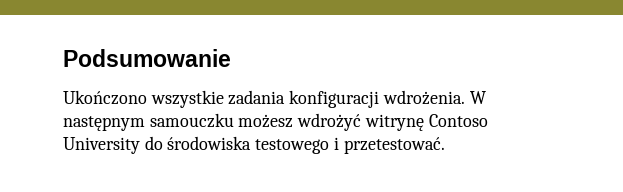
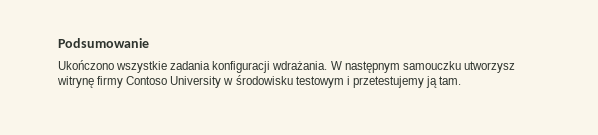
- Ukończono wszystkie zadania konfiguracji wdrożenia.
+ Ukończono wszystkie zadania konfiguracji wdrażania.
- W następnym samouczku możesz wdrożyć witrynę Contoso University do środowiska testowego i przetestować.
+ W następnym samouczku utworzysz witrynę firmy Contoso University w środowisku testowym i przetestujemy ją tam.

